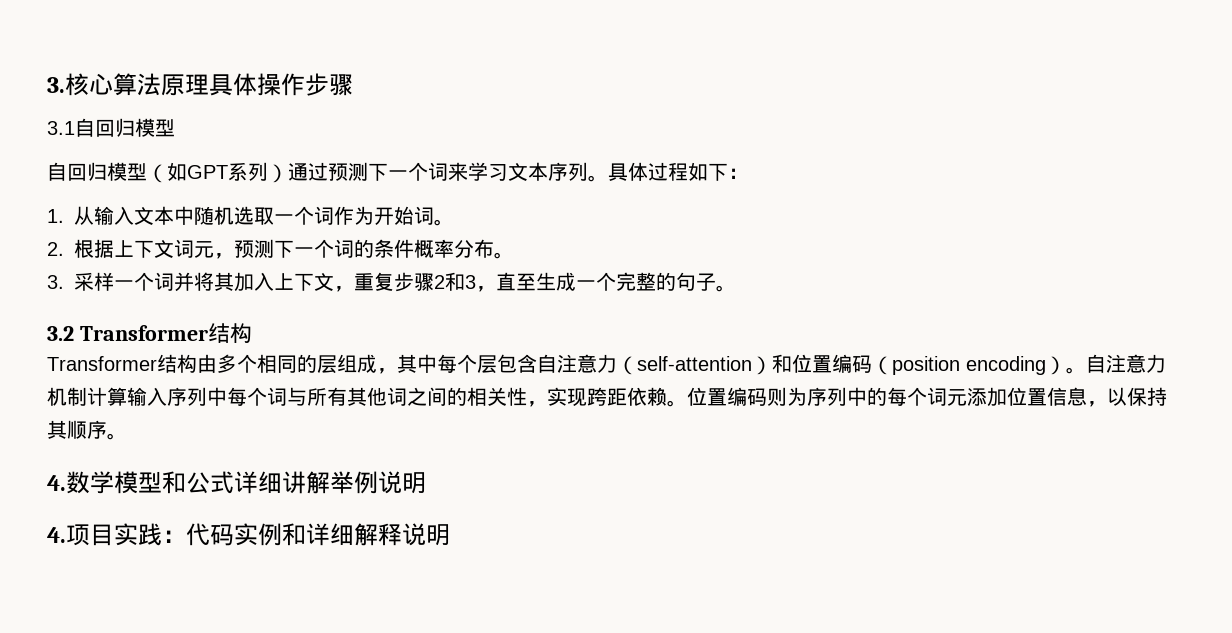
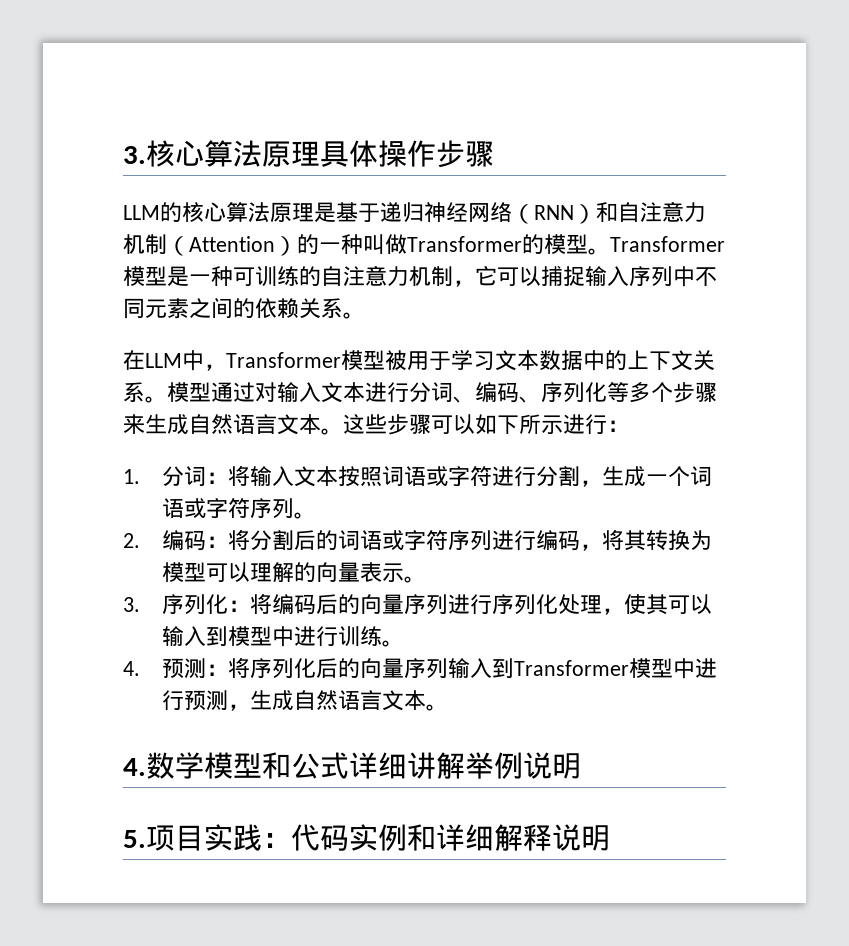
- 3.1自回归模型
- 自回归模型（如GPT系列）通过预测下一个词来学习文本序列。具体过程如下：
- 1.从输入文本中随机选取一个词作为开始词。
- 2.根据上下文词元，预测下一个词的条件概率分布。
- 3.采样一个词并将其加入上下文，重复步骤2和3，直至生成一个完整的句子。
- 3.2 Transformer结构
- Transformer结构由多个相同的层组成，其中每个层包含自注意力（self-attention）和位置编码（position encoding）。自注意力机制计算输入序列中每个词与所有其他词之间的相关性，实现跨距依赖。位置编码则为序列中的每个词元添加位置信息，以保持其顺序。
+ LLM的核心算法原理是基于递归神经网络（RNN）和自注意力机制（Attention）的一种叫做Transformer的模型。Transformer模型是一种可训练的自注意力机制，它可以捕捉输入序列中不同元素之间的依赖关系。
+ 在LLM中，Transformer模型被用于学习文本数据中的上下文关系。模型通过对输入文本进行分词、编码、序列化等多个步骤来生成自然语言文本。这些步骤可以如下所示进行：
+ 1.分词：将输入文本按照词语或字符进行分割，生成一个词语或字符序列。
+ 2.编码：将分割后的词语或字符序列进行编码，将其转换为模型可以理解的向量表示。
+ 3.序列化：将编码后的向量序列进行序列化处理，使其可以输入到模型中进行训练。
+ 4.预测：将序列化后的向量序列输入到Transformer模型中进行预测，生成自然语言文本。
- 4.项目实践：代码实例和详细解释说明
+ 5.项目实践：代码实例和详细解释说明

